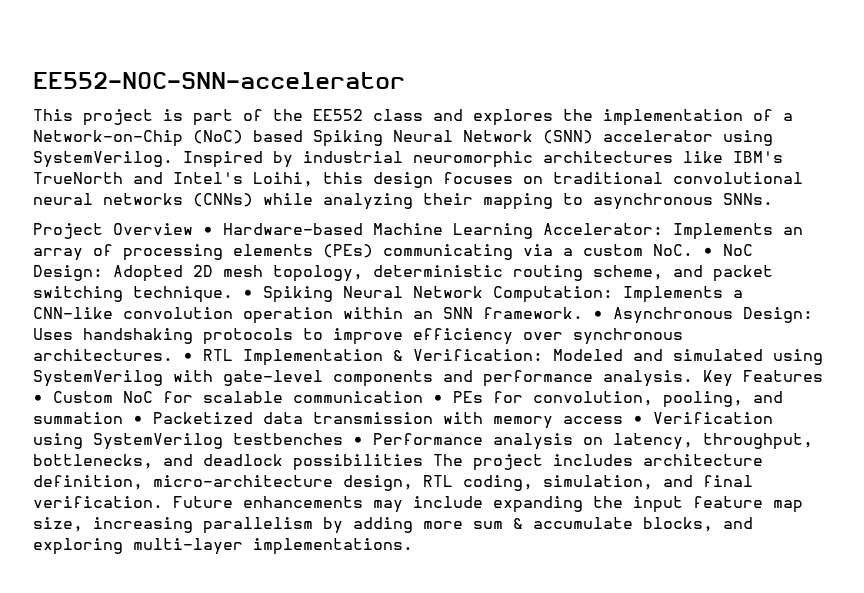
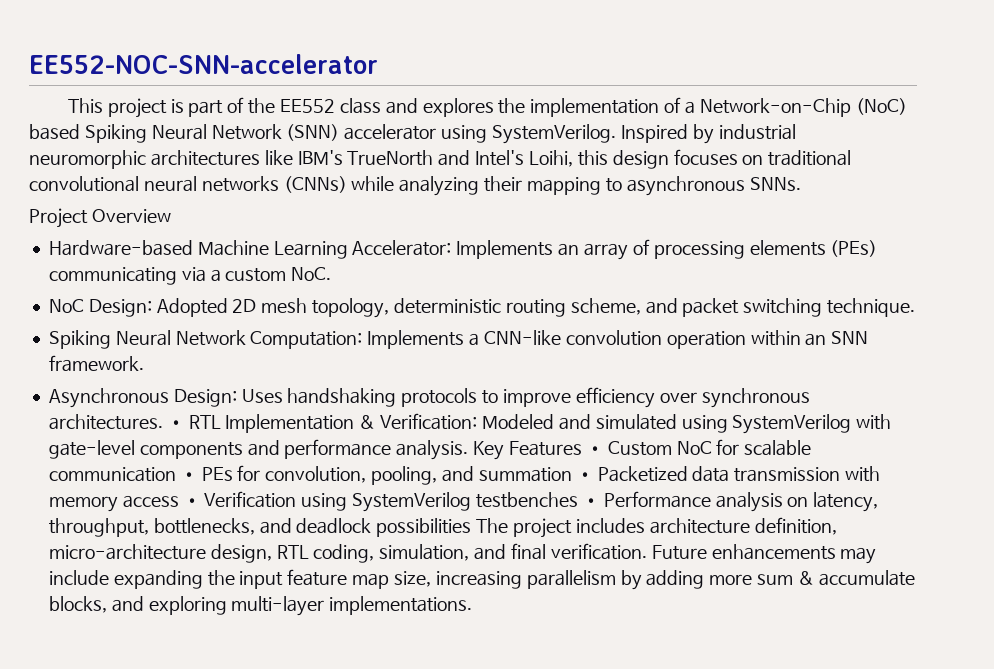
- Project Overview • Hardware-based Machine Learning Accelerator: Implements an array of processing elements (PEs) communicating via a custom NoC. • NoC Design: Adopted 2D mesh topology, deterministic routing scheme, and packet switching technique. • Spiking Neural Network Computation: Implements a CNN-like convolution operation within an SNN framework. • Asynchronous Design: Uses handshaking protocols to improve efficiency over synchronous architectures.
+ Project Overview
+ Hardware-based Machine Learning Accelerator: Implements an array of processing elements (PEs) communicating via a custom NoC.
+ NoC Design: Adopted 2D mesh topology, deterministic routing scheme, and packet switching technique.
+ Spiking Neural Network Computation: Implements a CNN-like convolution operation within an SNN framework.
+ Asynchronous Design: Uses handshaking protocols to improve efficiency over synchronous architectures.

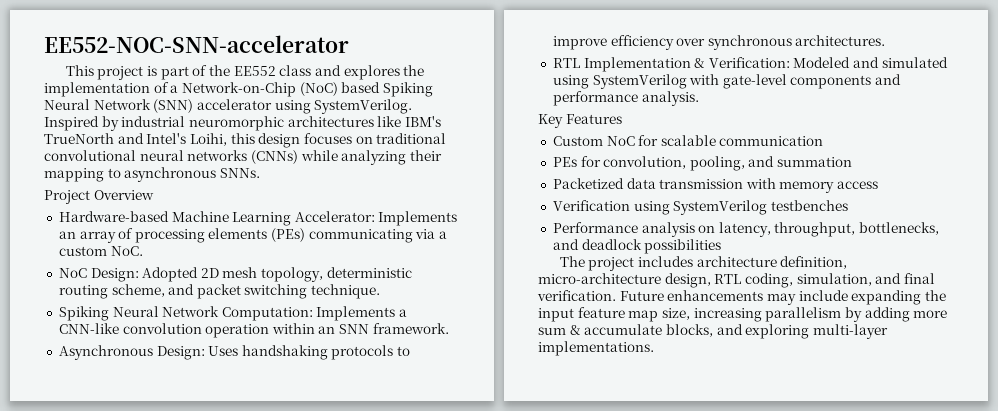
- Uses handshaking protocols to improve efficiency over synchronous architectures. • RTL Implementation & Verification:
+ Uses handshaking protocols to improve efficiency over synchronous architectures.
+ RTL Implementation & Verification:
- Modeled and simulated using SystemVerilog with gate-level components and performance analysis. Key Features • Custom NoC for scalable communication • PEs for convolution, pooling, and summation • Packetized data transmission with memory access • Verification using SystemVerilog testbenches • Performance analysis on latency, throughput, bottlenecks, and deadlock possibilities The project includes architecture definition, micro-architecture design, RTL coding, simulation, and final verification.
+ Modeled and simulated using SystemVerilog with gate-level components and performance analysis.
+ Key Features
+ Custom NoC for scalable communication
+ PEs for convolution, pooling, and summation
+ Packetized data transmission with memory access
+ Verification using SystemVerilog testbenches
+ Performance analysis on latency, throughput, bottlenecks, and deadlock possibilities
+ The project includes architecture definition, micro-architecture design, RTL coding, simulation, and final verification.

